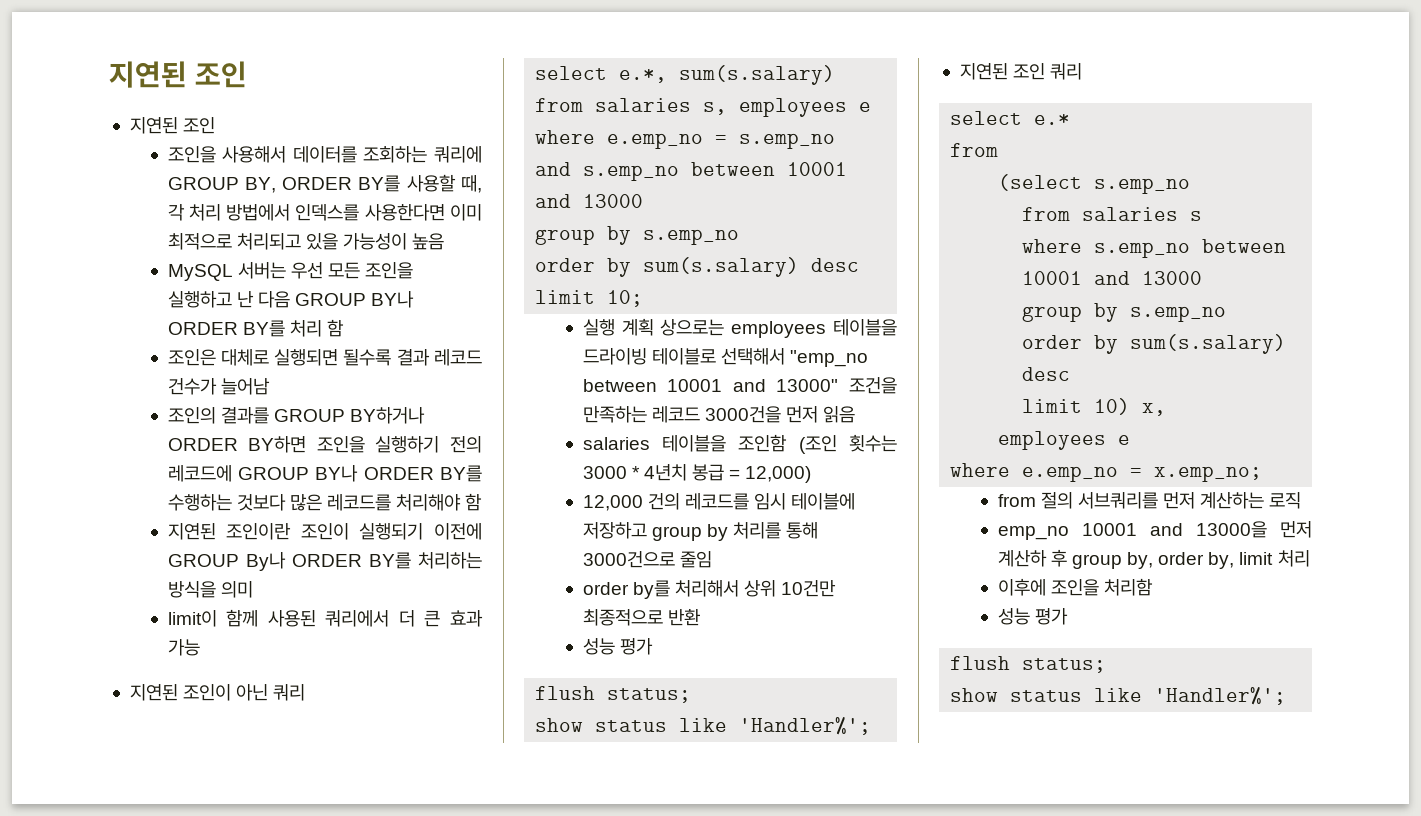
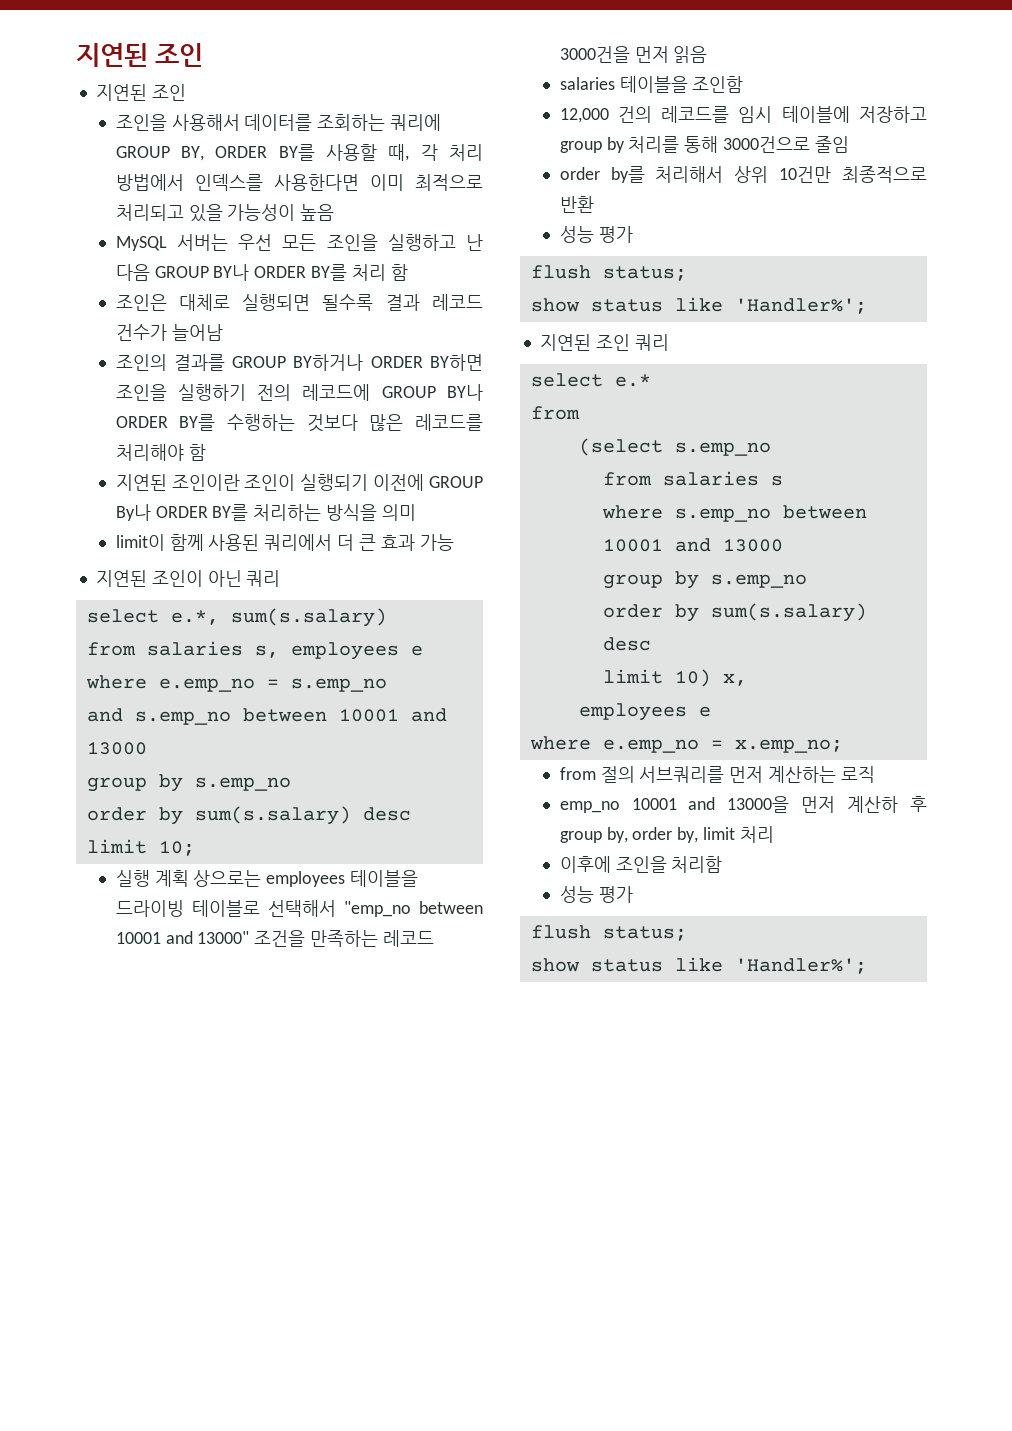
- salaries 테이블을 조인함 (조인 횟수는 3000 * 4년치 봉급 = 12,000)
+ salaries 테이블을 조인함

